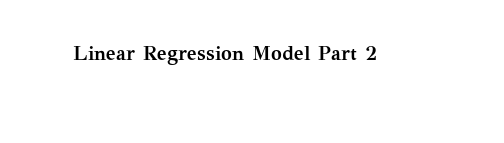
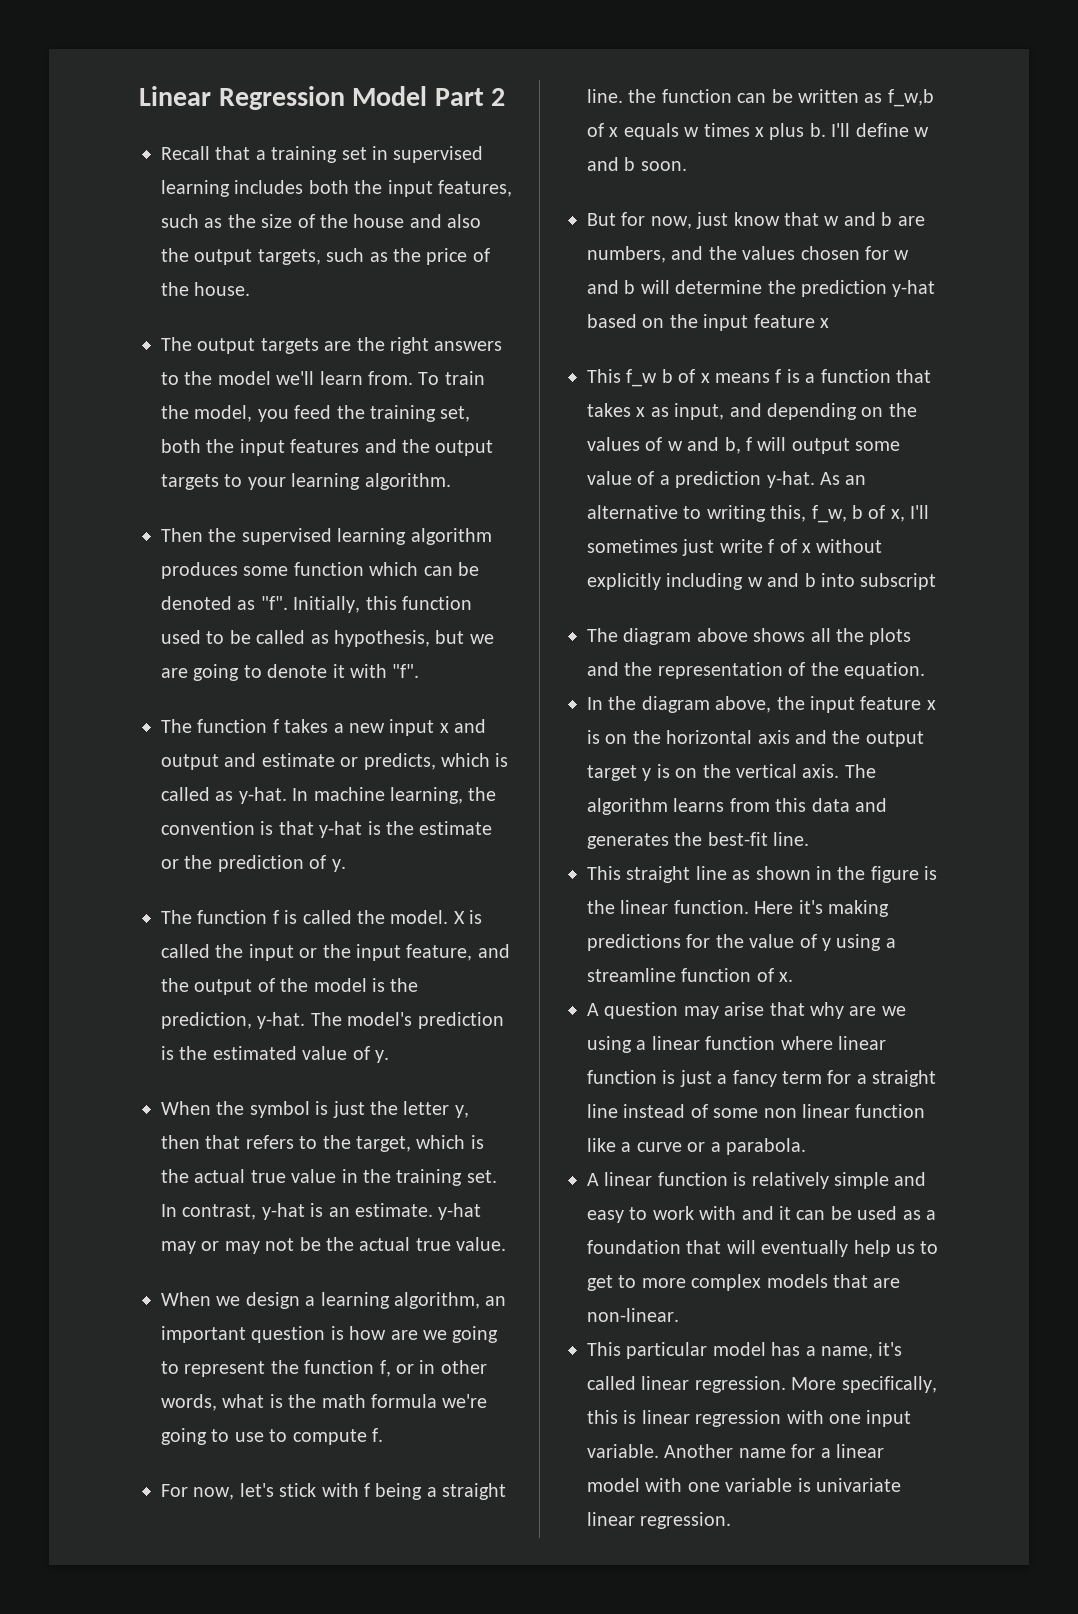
+ Recall that a training set in supervised learning includes both the input features, such as the size of the house and also the output targets, such as the price of the house.
+ The output targets are the right answers to the model we'll learn from. To train the model, you feed the training set, both the input features and the output targets to your learning algorithm.
+ Then the supervised learning algorithm produces some function which can be denoted as "f". Initially, this function used to be called as hypothesis, but we are going to denote it with "f".
+ The function f takes a new input x and output and estimate or predicts, which is called as y-hat. In machine learning, the convention is that y-hat is the estimate or the prediction of y.
+ The function f is called the model. X is called the input or the input feature, and the output of the model is the prediction, y-hat. The model's prediction is the estimated value of y.
+ When the symbol is just the letter y, then that refers to the target, which is the actual true value in the training set. In contrast, y-hat is an estimate. y-hat may or may not be the actual true value.
+ When we design a learning algorithm, an important question is how are we going to represent the function f, or in other words, what is the math formula we're going to use to compute f.
+ For now, let's stick with f being a straight line. the function can be written as f_w,b of x equals w times x plus b. I'll define w and b soon.
+ But for now, just know that w and b are numbers, and the values chosen for w and b will determine the prediction y-hat based on the input feature x
+ This f_w b of x means f is a function that takes x as input, and depending on the values of w and b, f will output some value of a prediction y-hat. As an alternative to writing this, f_w, b of x, I'll sometimes just write f of x without explicitly including w and b into subscript
+ The diagram above shows all the plots and the representation of the equation.
+ In the diagram above, the input feature x is on the horizontal axis and the output target y is on the vertical axis. The algorithm learns from this data and generates the best-fit line.
+ This straight line as shown in the figure is the linear function. Here it's making predictions for the value of y using a streamline function of x.
+ A question may arise that why are we using a linear function where linear function is just a fancy term for a straight line instead of some non linear function like a curve or a parabola.
+ A linear function is relatively simple and easy to work with and it can be used as a foundation that will eventually help us to get to more complex models that are non-linear.
+ This particular model has a name, it's called linear regression. More specifically, this is linear regression with one input variable. Another name for a linear model with one variable is univariate linear regression.

